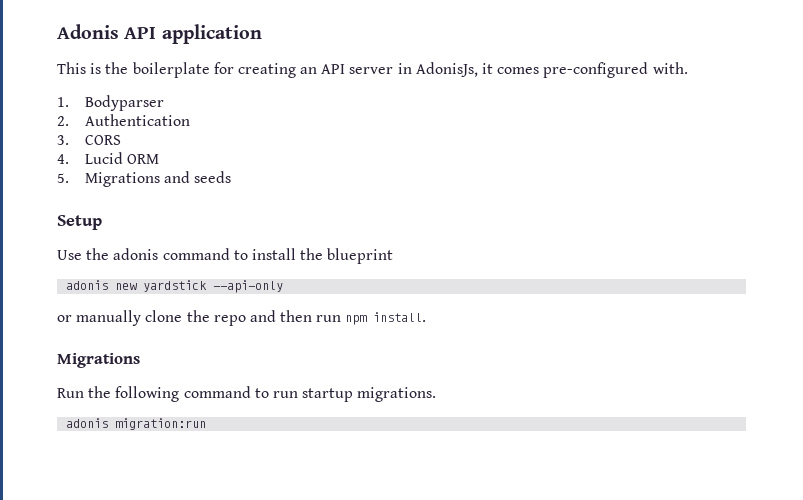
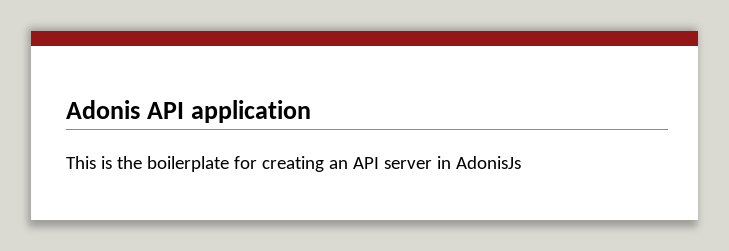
- This is the boilerplate for creating an API server in AdonisJs, it comes pre-configured with.
- 1. Bodyparser
- 2. Authentication
- 3. CORS
- 4. Lucid ORM
- 5. Migrations and seeds
- Setup
- Use the adonis command to install the blueprint
- adonis new yardstick --api-only
- or manually clone the repo and then run npm install.
- Migrations
- Run the following command to run startup migrations.
- adonis migration:run
+ This is the boilerplate for creating an API server in AdonisJs

